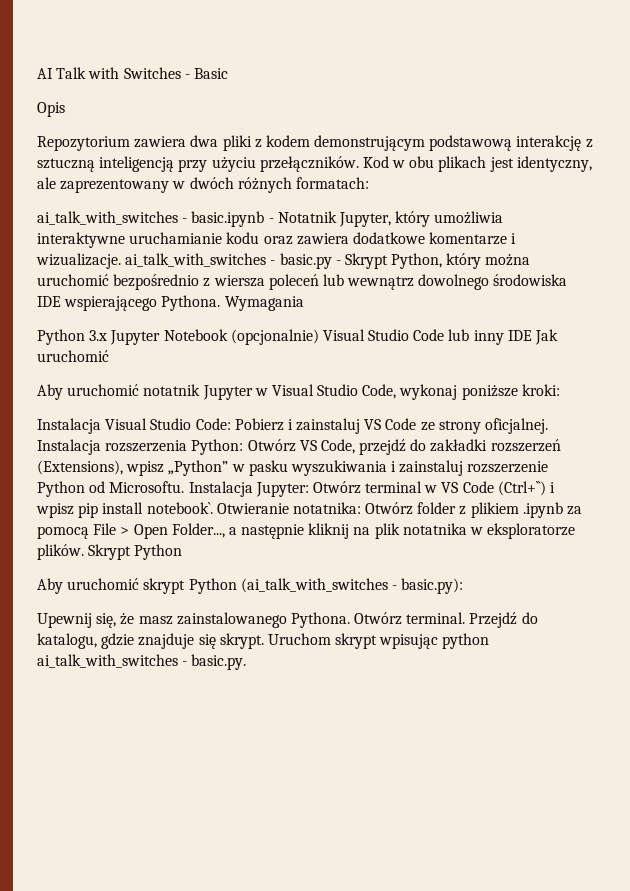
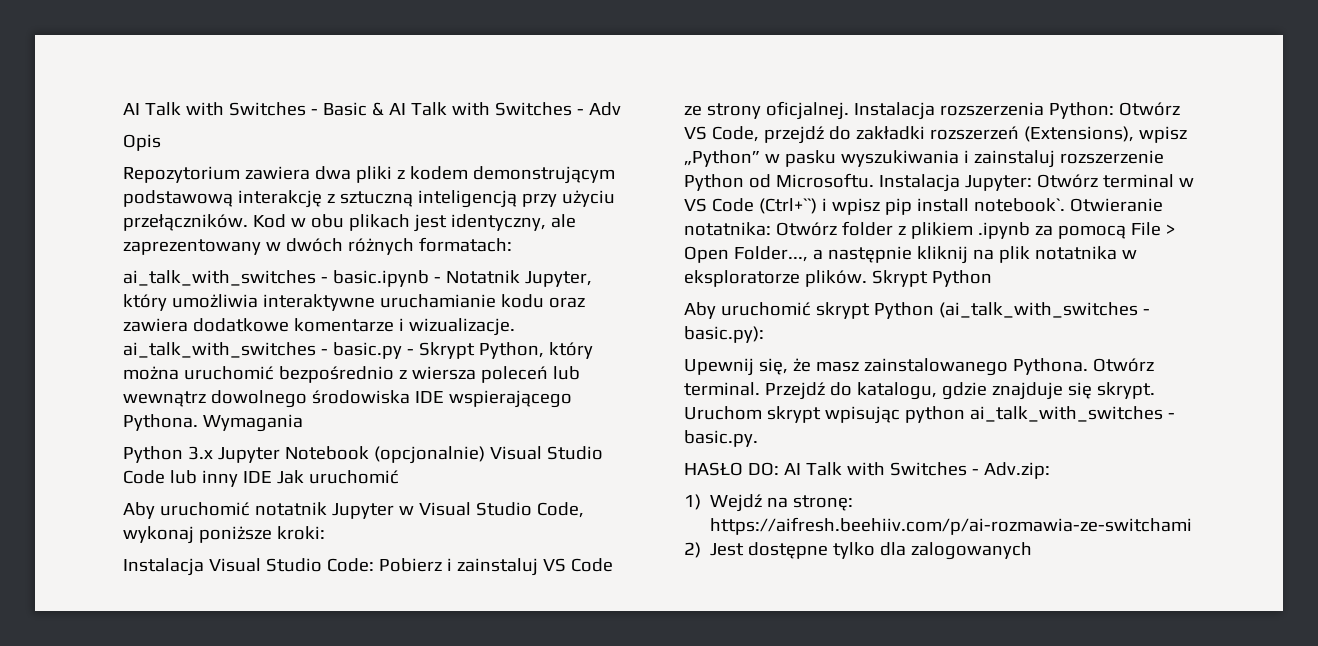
- AI Talk with Switches - Basic
+ AI Talk with Switches - Basic & AI Talk with Switches - Adv
+ HASŁO DO: AI Talk with Switches - Adv.zip:
+ 1) Wejdź na stronę: https://aifresh.beehiiv.com/p/ai-rozmawia-ze-switchami
+ 2) Jest dostępne tylko dla zalogowanych

